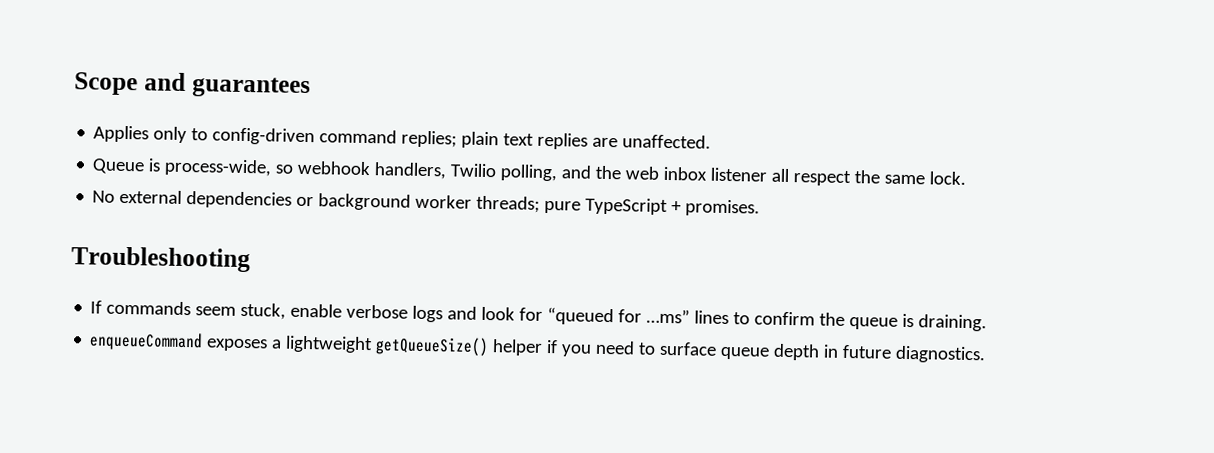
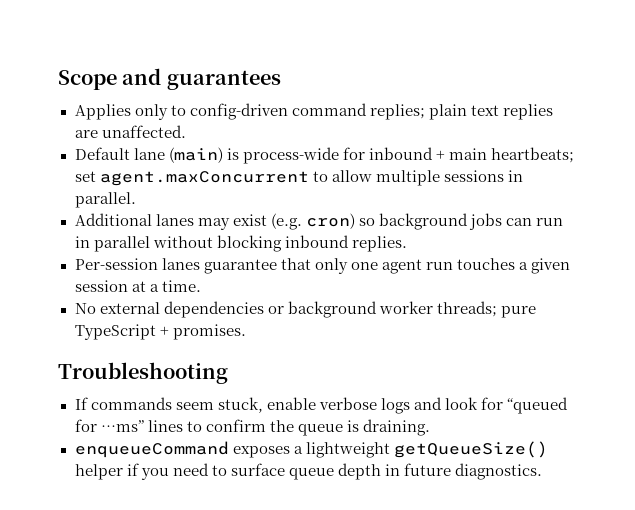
- Queue is process-wide, so webhook handlers, Twilio polling, and the web inbox listener all respect the same lock.
+ Default lane (main) is process-wide for inbound + main heartbeats; set agent.maxConcurrent to allow multiple sessions in parallel.
+ Additional lanes may exist (e.g. cron) so background jobs can run in parallel without blocking inbound replies.
+ Per-session lanes guarantee that only one agent run touches a given session at a time.

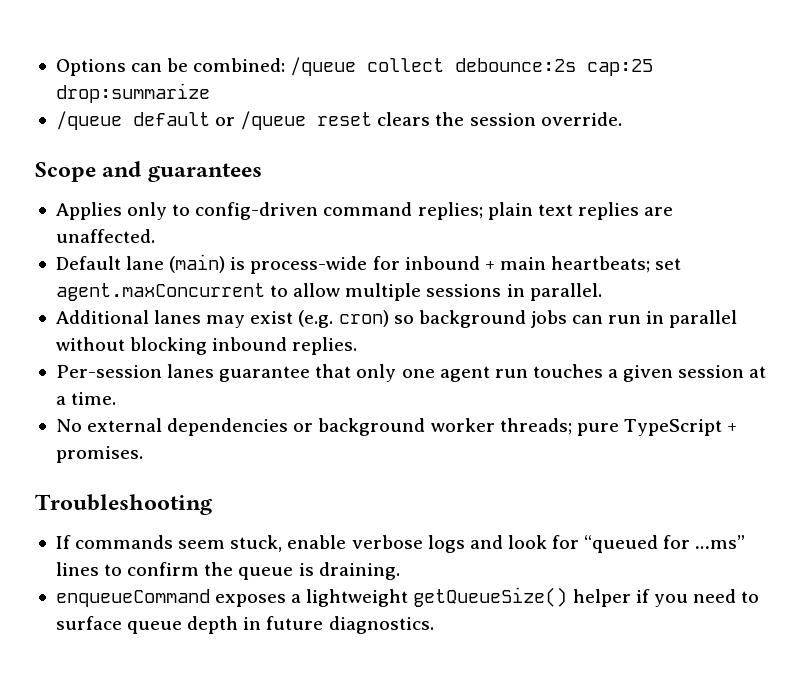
+ Options can be combined: /queue collect debounce:2s cap:25 drop:summarize
+ /queue default or /queue reset clears the session override.

